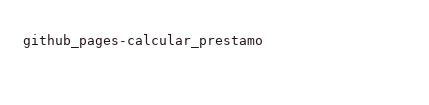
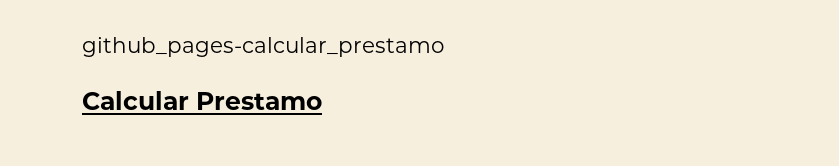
+ Calcular Prestamo

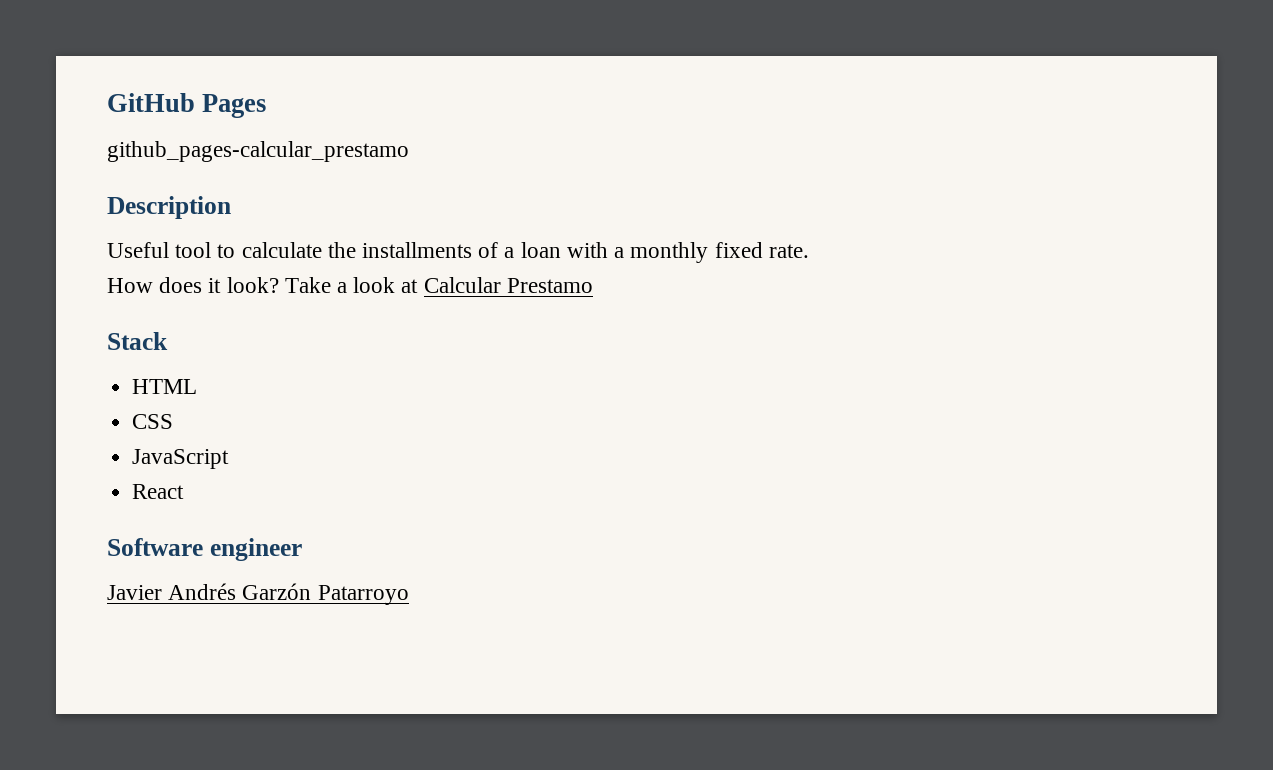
+ GitHub Pages
- Calcular Prestamo
+ Description
+ Useful tool to calculate the installments of a loan with a monthly fixed rate.
+ How does it look? Take a look at Calcular Prestamo
+ Stack
+ HTML
+ CSS
+ JavaScript
+ React
+ Software engineer
+ Javier Andrés Garzón Patarroyo

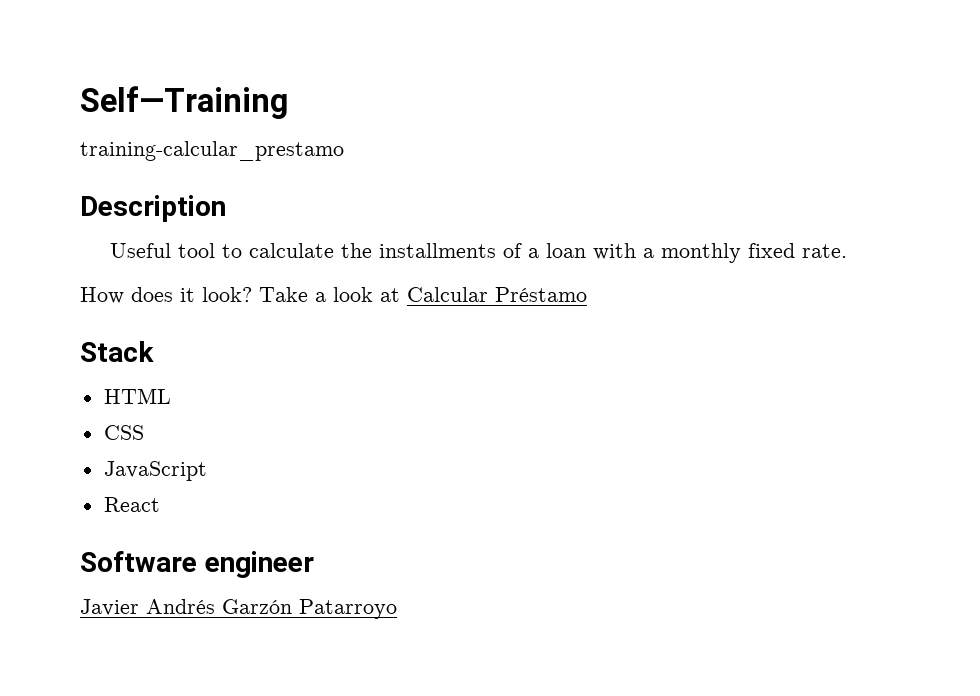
- GitHub Pages
- github_pages-calcular_prestamo
+ Self―Training
+ training-calcular_prestamo
- Take a look at Calcular Prestamo
+ Take a look at Calcular Préstamo

